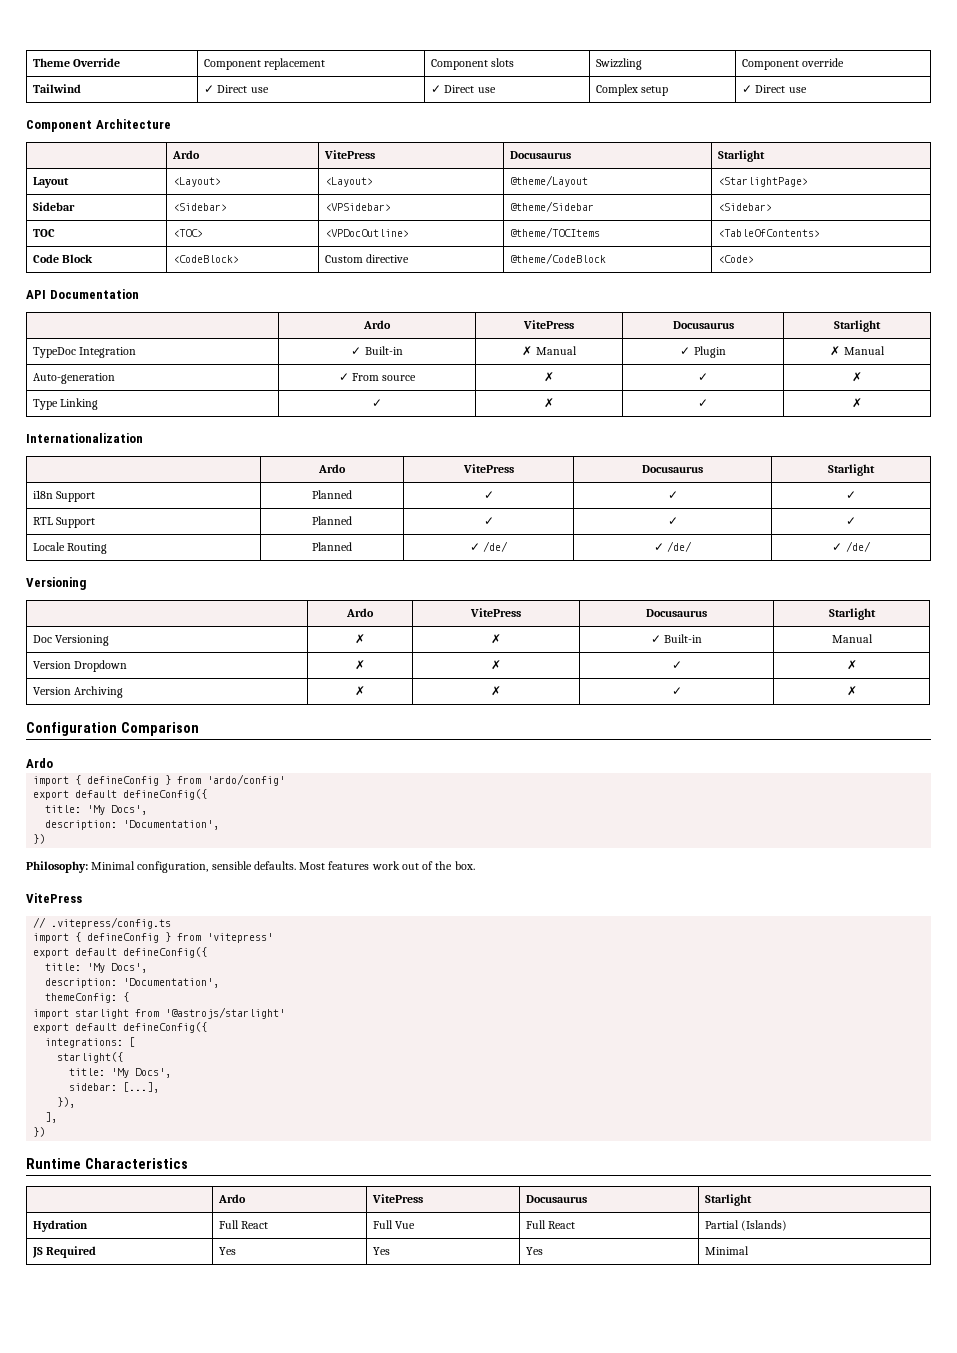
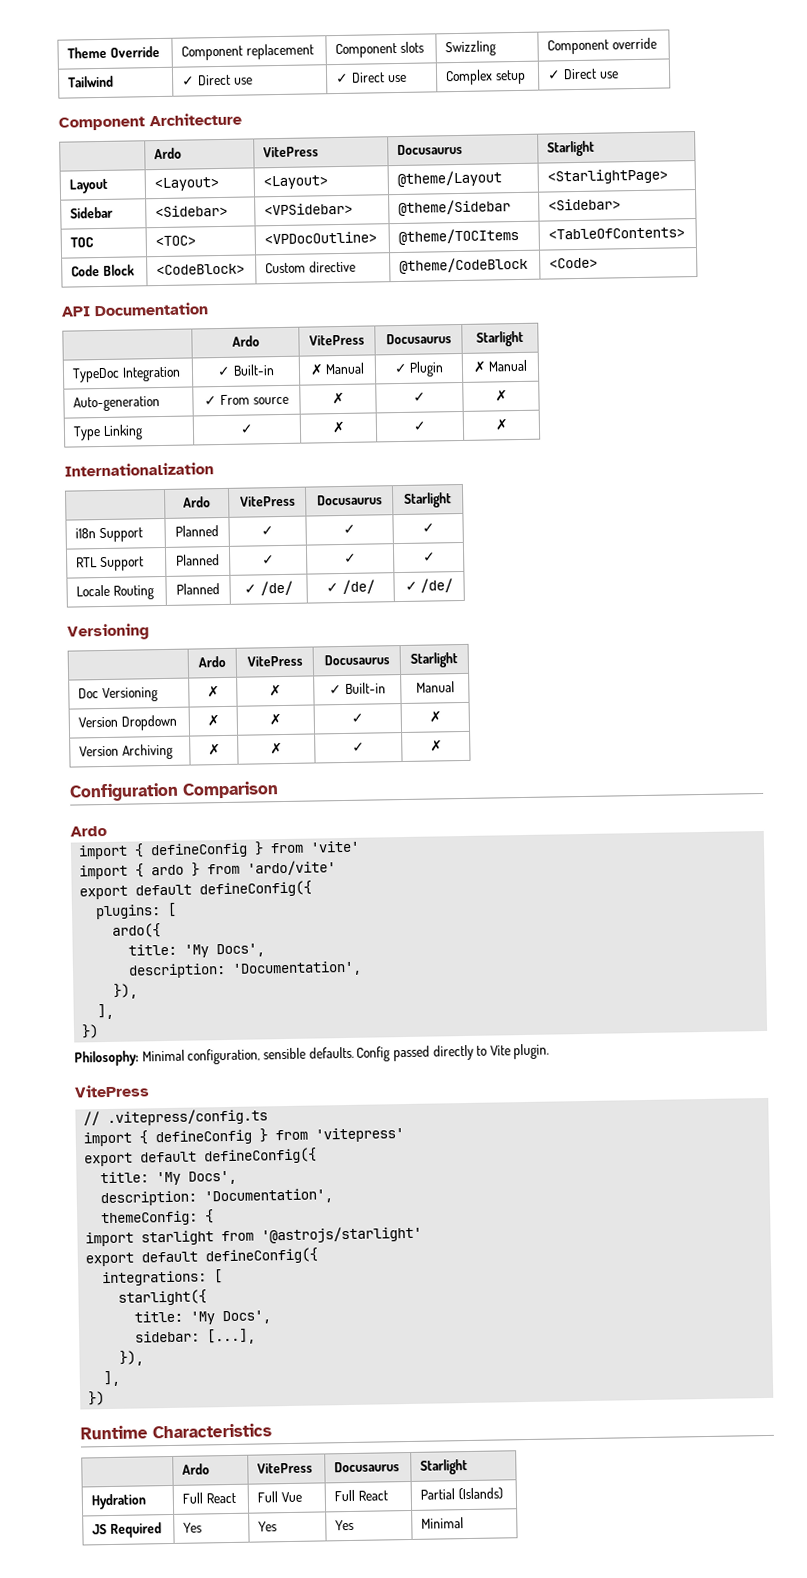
- import { defineConfig } from 'ardo/config'
+ import { defineConfig } from 'vite'
+ import { ardo } from 'ardo/vite'
  export default defineConfig({
+ plugins: [
+ ardo({
  title: 'My Docs',
  description: 'Documentation',
+ }),
+ ],
- Most features work out of the box.
+ Config passed directly to Vite plugin.

